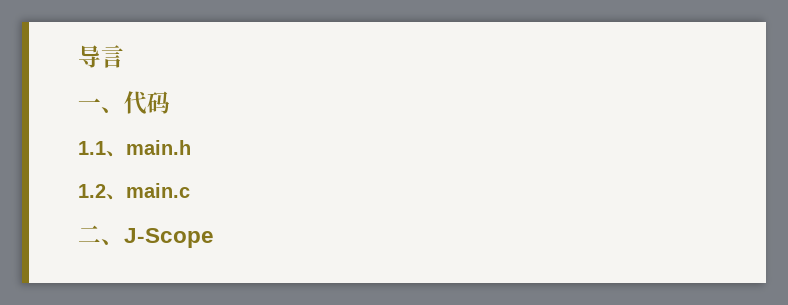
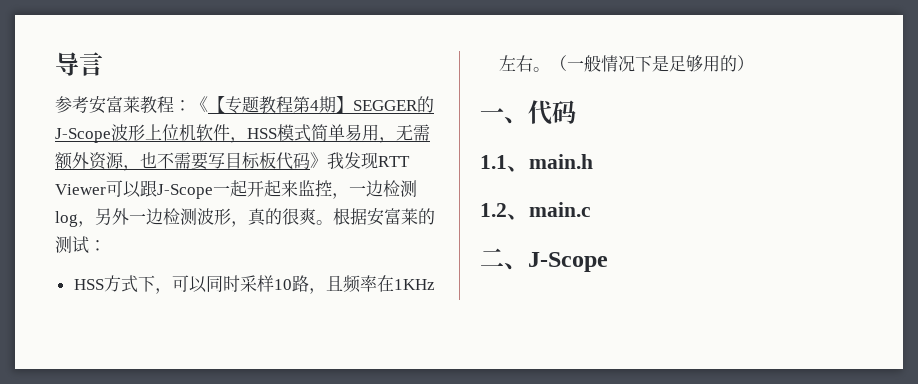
+ 参考安富莱教程：《【专题教程第4期】SEGGER的J-Scope波形上位机软件，HSS模式简单易用，无需额外资源，也不需要写目标板代码》我发现RTT Viewer可以跟J-Scope一起开起来监控，一边检测log，另外一边检测波形，真的很爽。根据安富莱的测试：
+ HSS方式下，可以同时采样10路，且频率在1KHz左右。（一般情况下是足够用的）

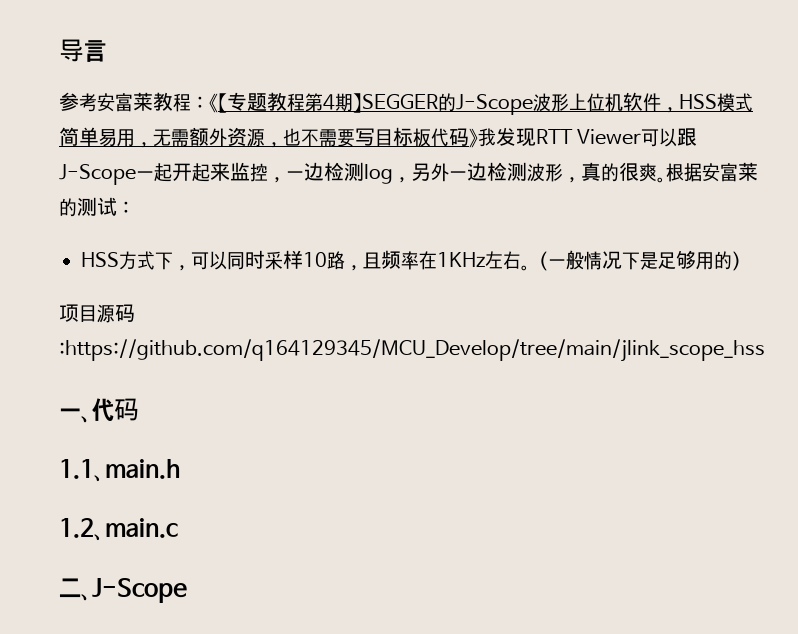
+ 项目源码:https://github.com/q164129345/MCU_Develop/tree/main/jlink_scope_hss

